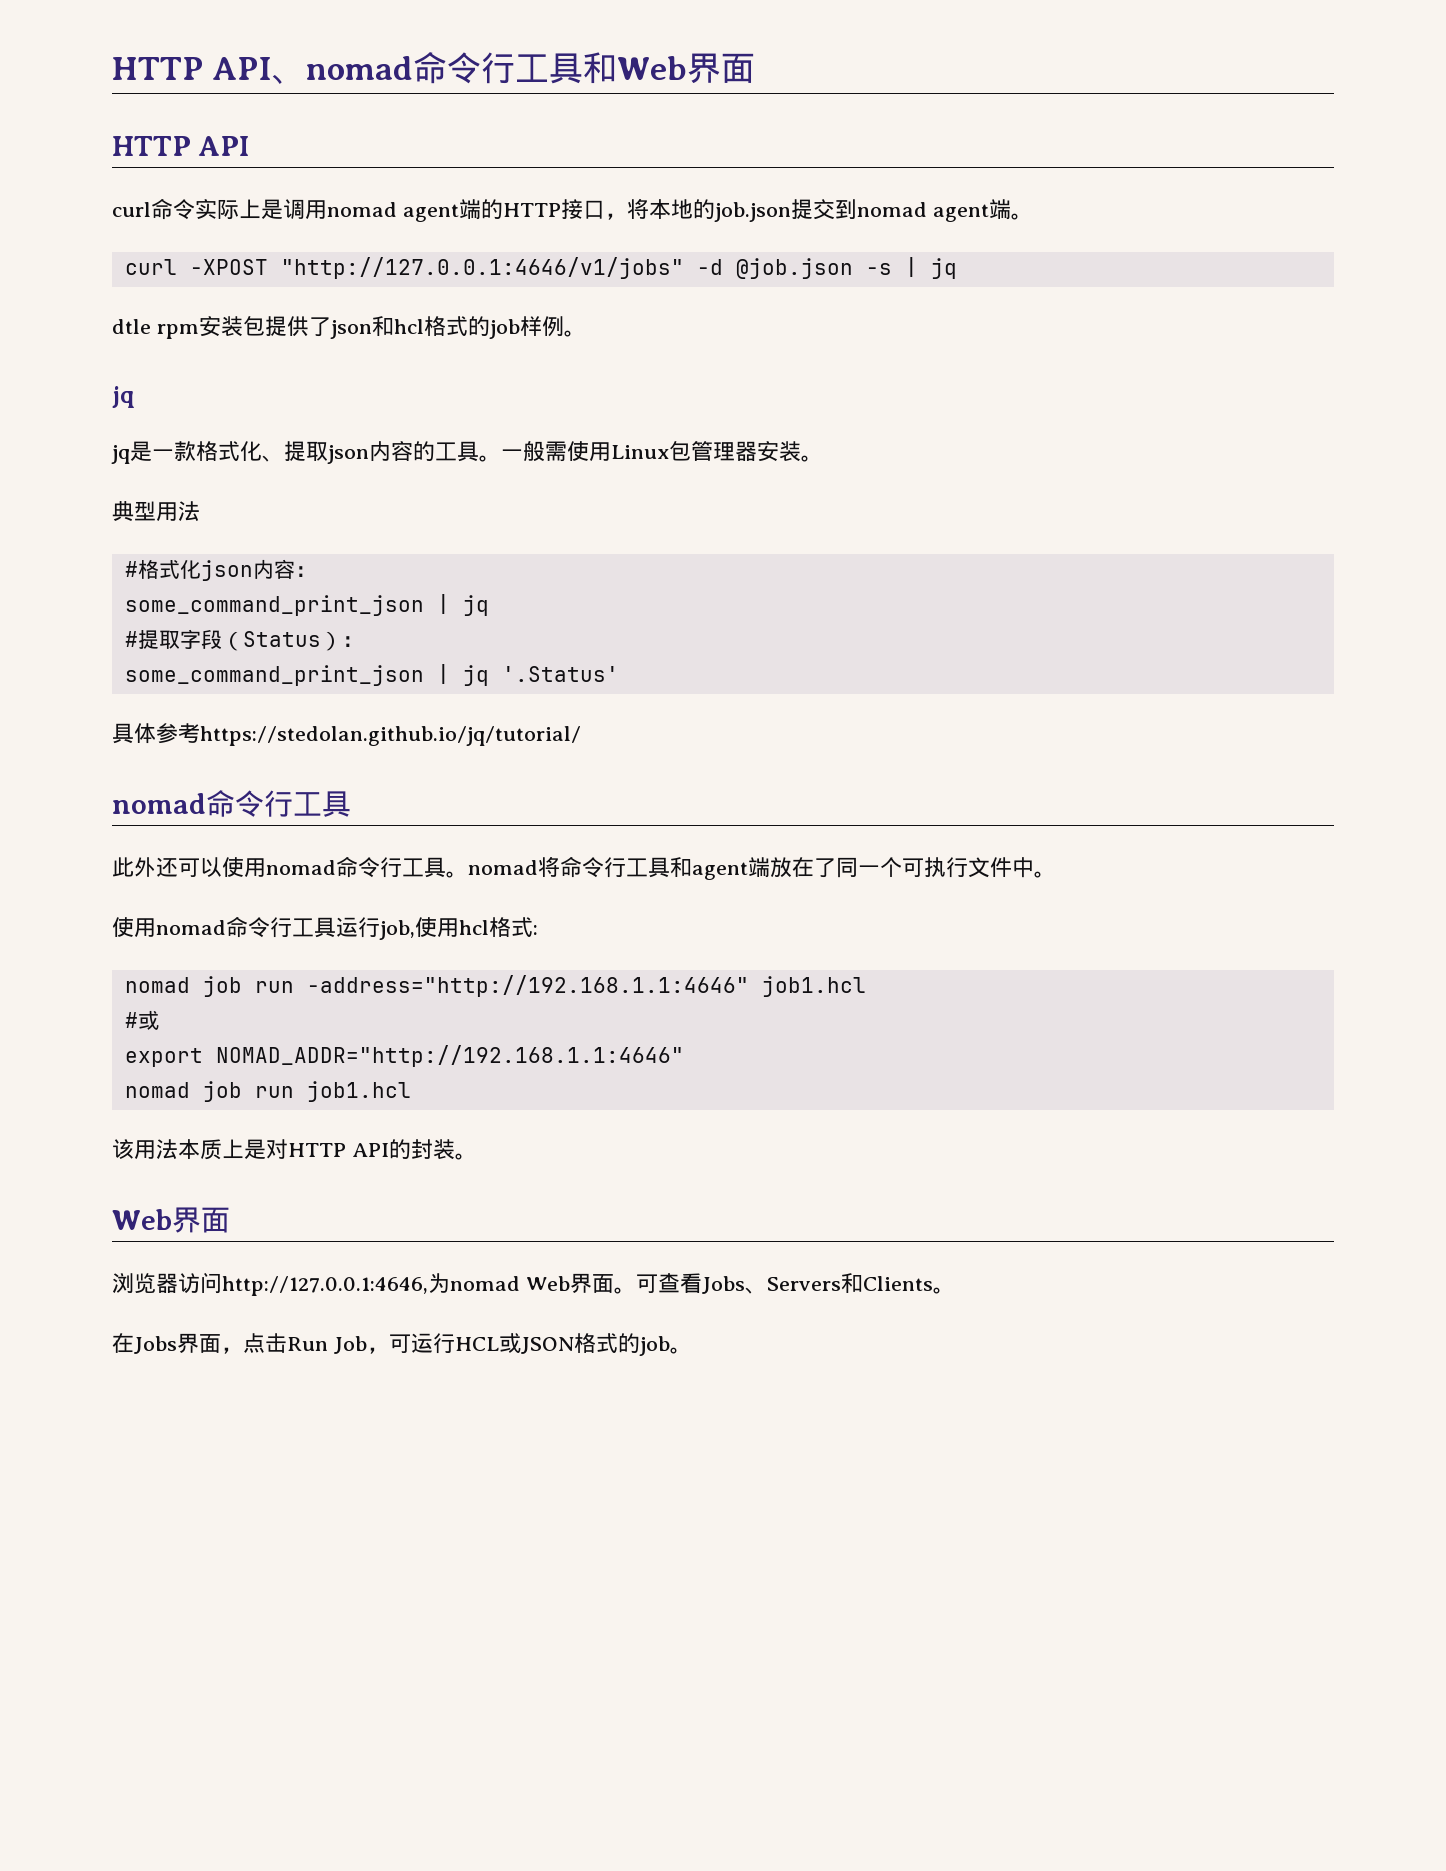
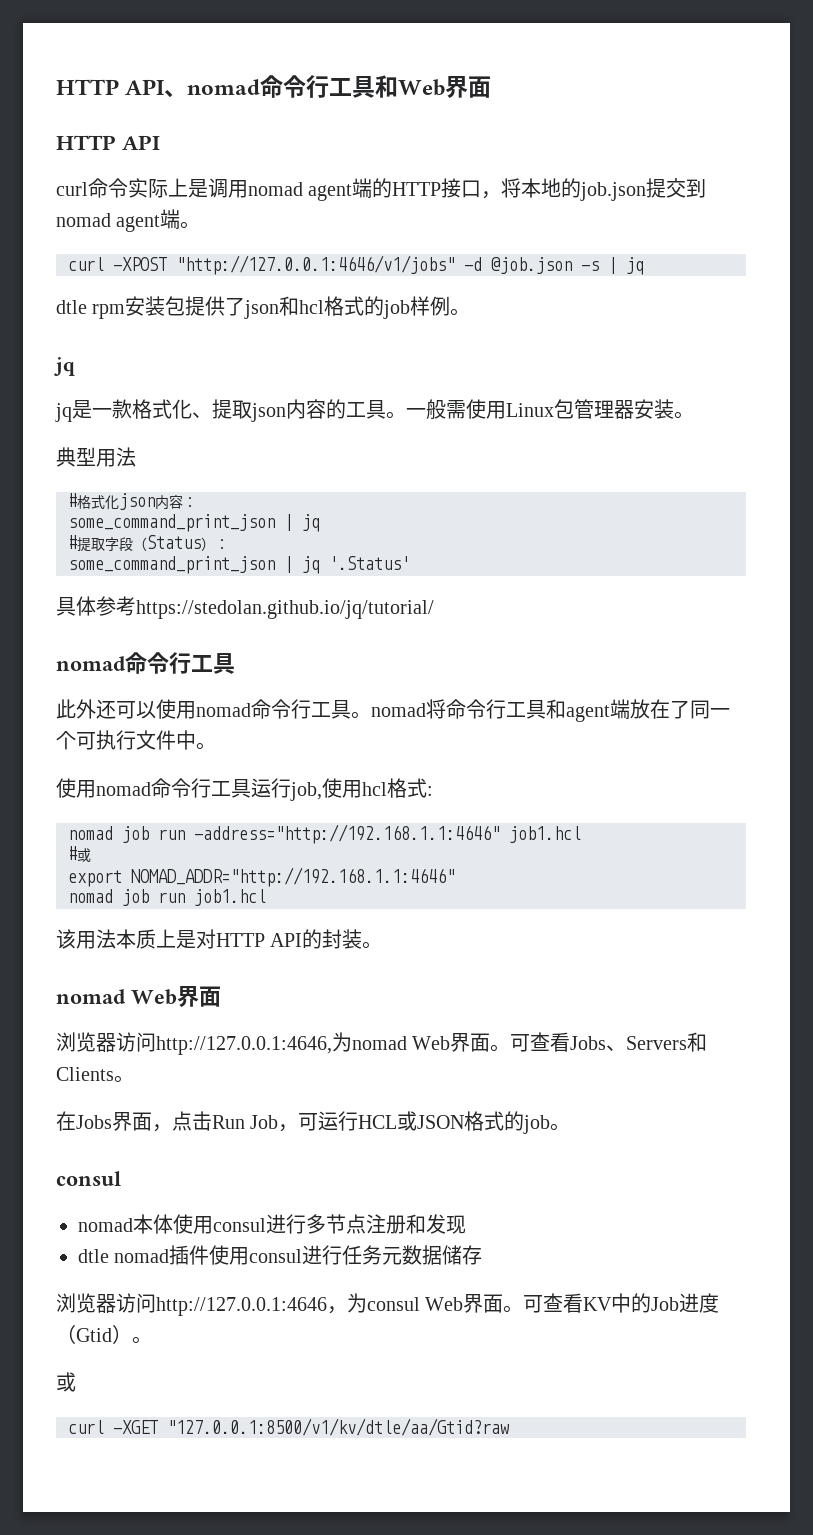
  该用法本质上是对HTTP API的封装。
- Web界面
+ nomad Web界面
  在Jobs界面，点击Run Job，可运行HCL或JSON格式的job。
+ consul
+ nomad本体使用consul进行多节点注册和发现
+ dtle nomad插件使用consul进行任务元数据储存
+ 浏览器访问http://127.0.0.1:4646，为consul Web界面。可查看KV中的Job进度（Gtid）。
+ 或
+ curl -XGET "127.0.0.1:8500/v1/kv/dtle/aa/Gtid?raw

